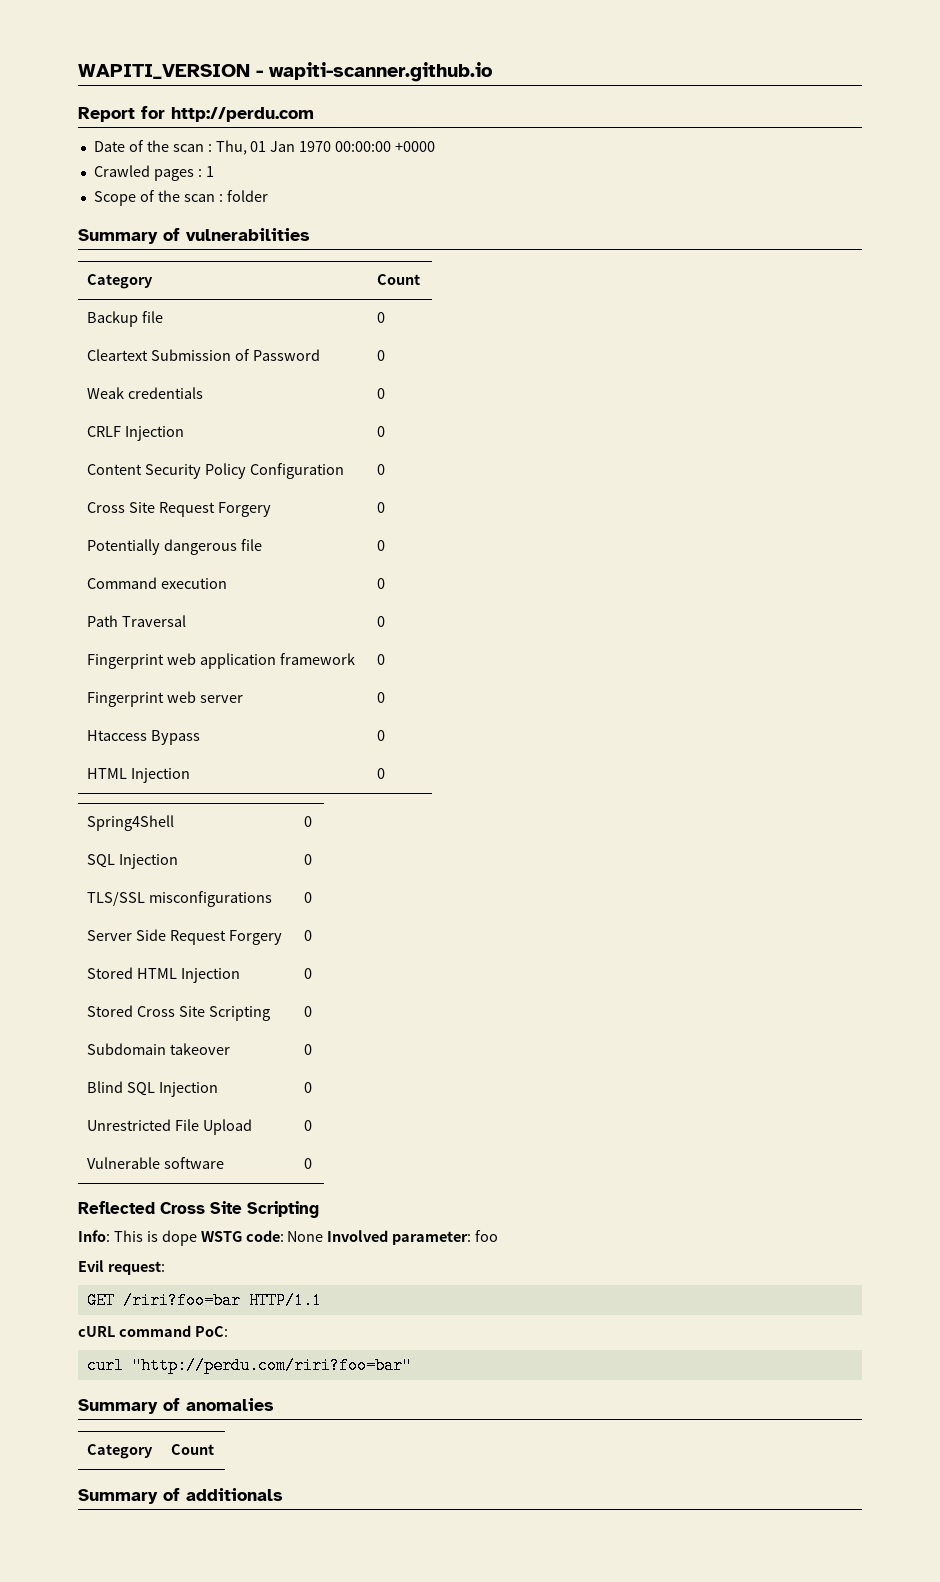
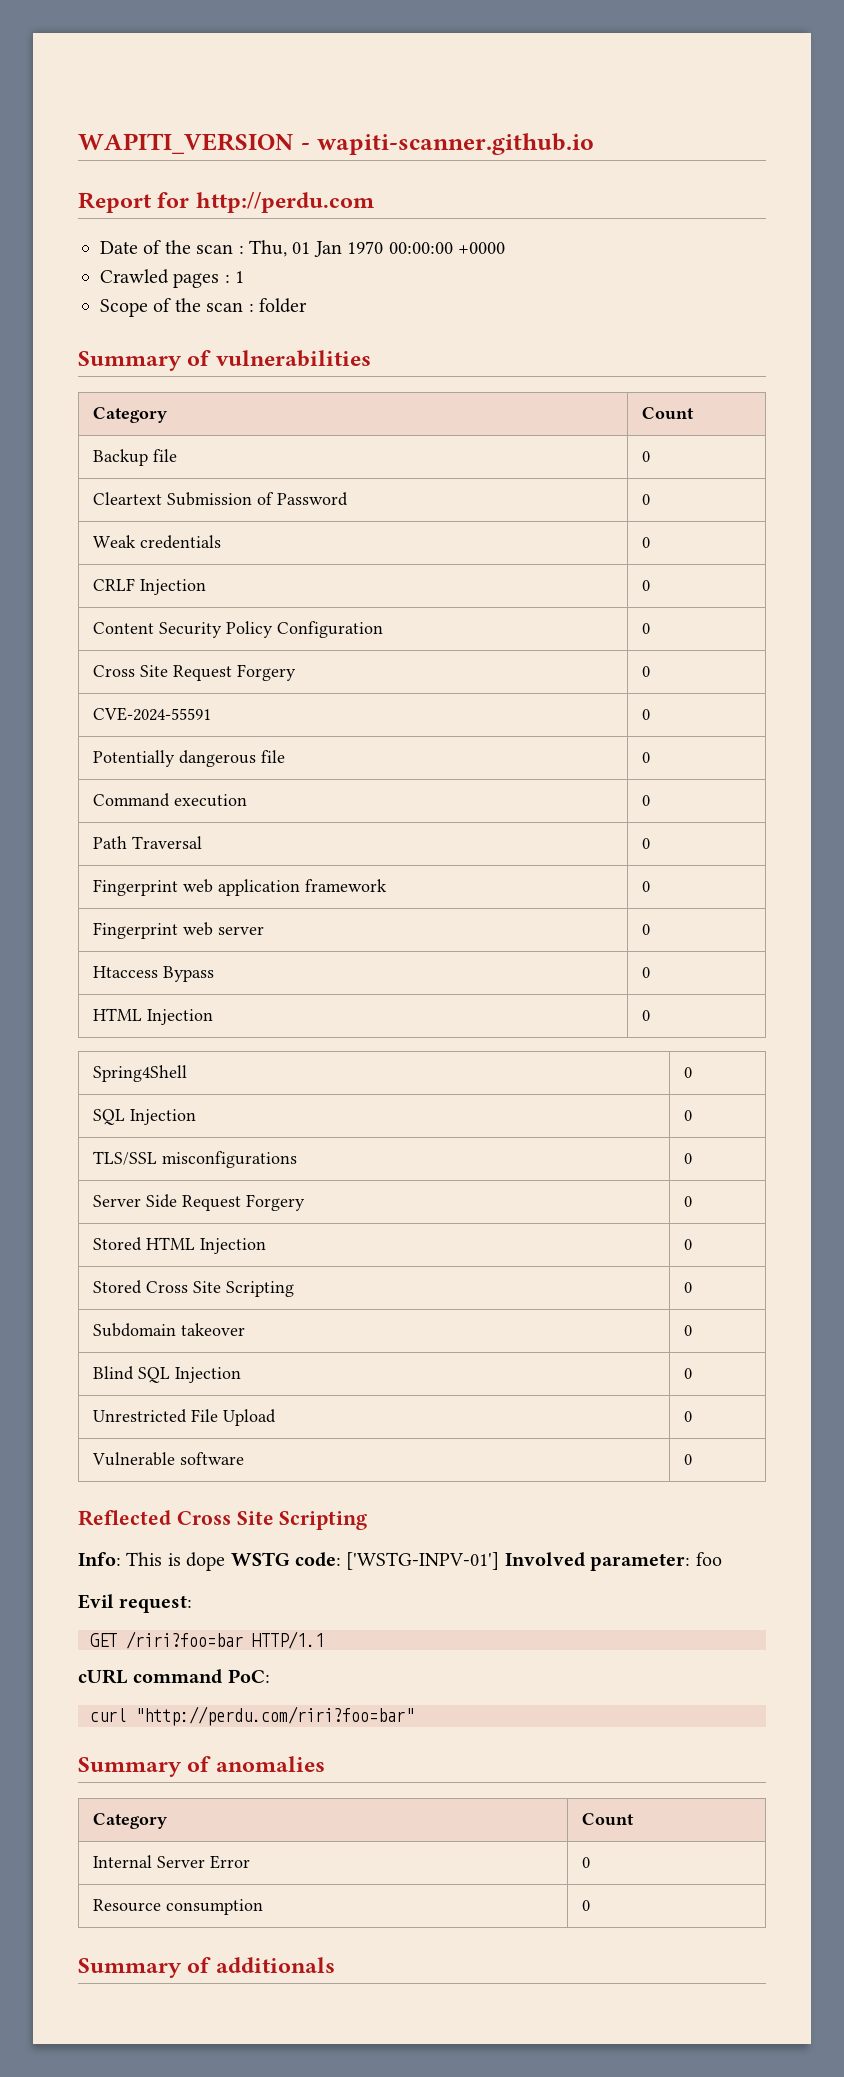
+ CVE-2024-55591 | 0
- Info: This is dope WSTG code: None Involved parameter: foo
+ Info: This is dope WSTG code: ['WSTG-INPV-01'] Involved parameter: foo
+ Internal Server Error | 0
+ Resource consumption | 0

